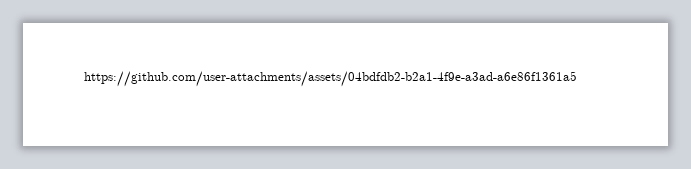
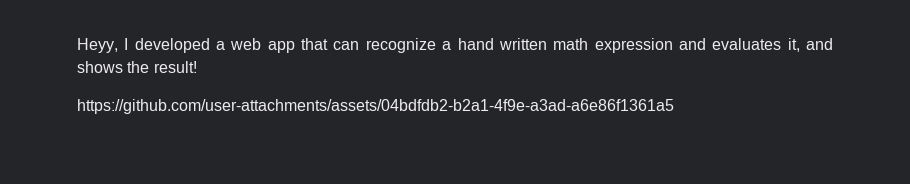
+ Heyy, I developed a web app that can recognize a hand written math expression and evaluates it, and shows the result!

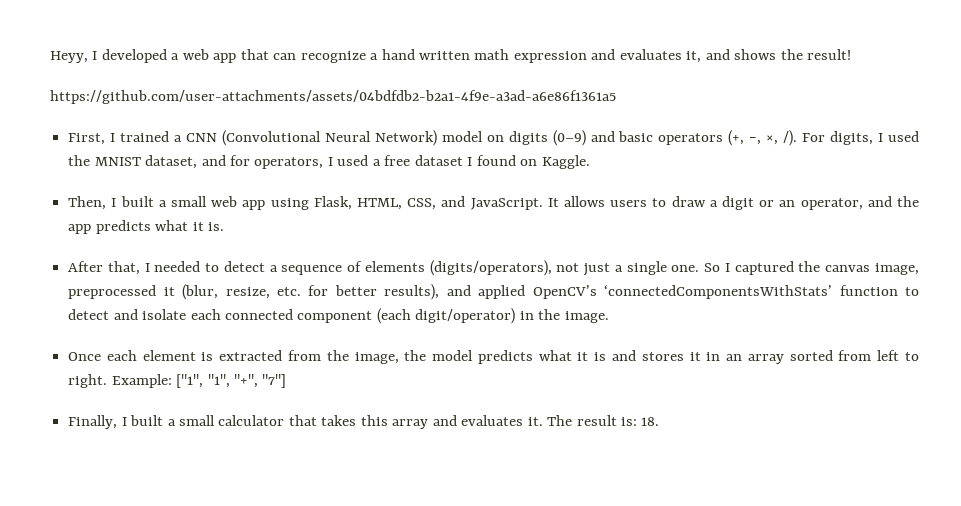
+ First, I trained a CNN (Convolutional Neural Network) model on digits (0–9) and basic operators (+, −, ×, /). For digits, I used the MNIST dataset, and for operators, I used a free dataset I found on Kaggle.
+ Then, I built a small web app using Flask, HTML, CSS, and JavaScript. It allows users to draw a digit or an operator, and the app predicts what it is.
+ After that, I needed to detect a sequence of elements (digits/operators), not just a single one. So I captured the canvas image, preprocessed it (blur, resize, etc. for better results), and applied OpenCV’s ‘connectedComponentsWithStats’ function to detect and isolate each connected component (each digit/operator) in the image.
+ Once each element is extracted from the image, the model predicts what it is and stores it in an array sorted from left to right. Example: ["1", "1", "+", "7"]
+ Finally, I built a small calculator that takes this array and evaluates it. The result is: 18.

